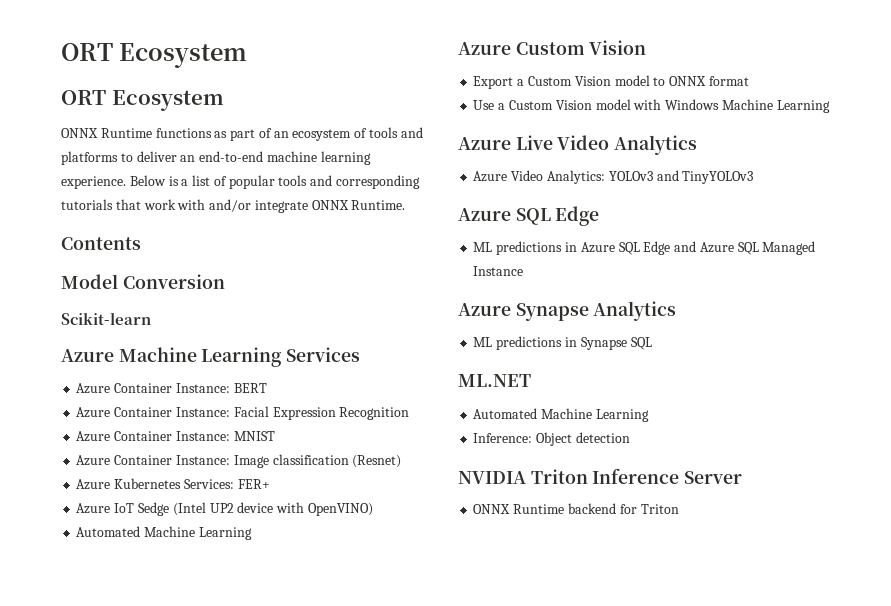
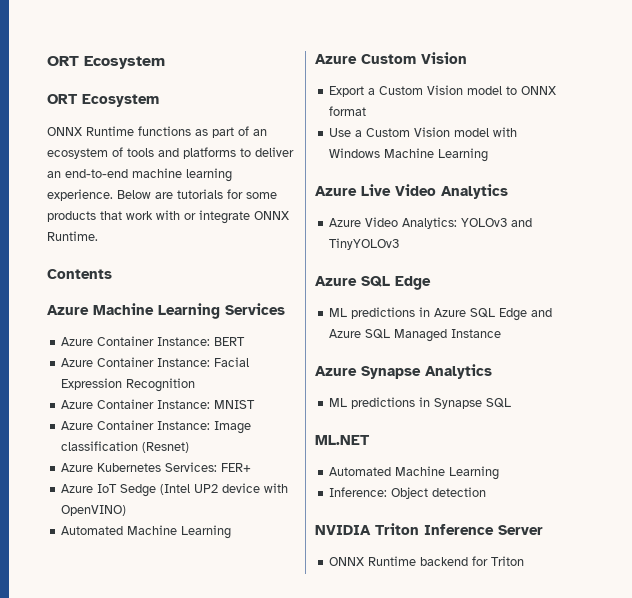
- Below is a list of popular tools and corresponding tutorials that work with and/or integrate ONNX Runtime.
+ Below are tutorials for some products that work with or integrate ONNX Runtime.
- Model Conversion
- Scikit-learn

